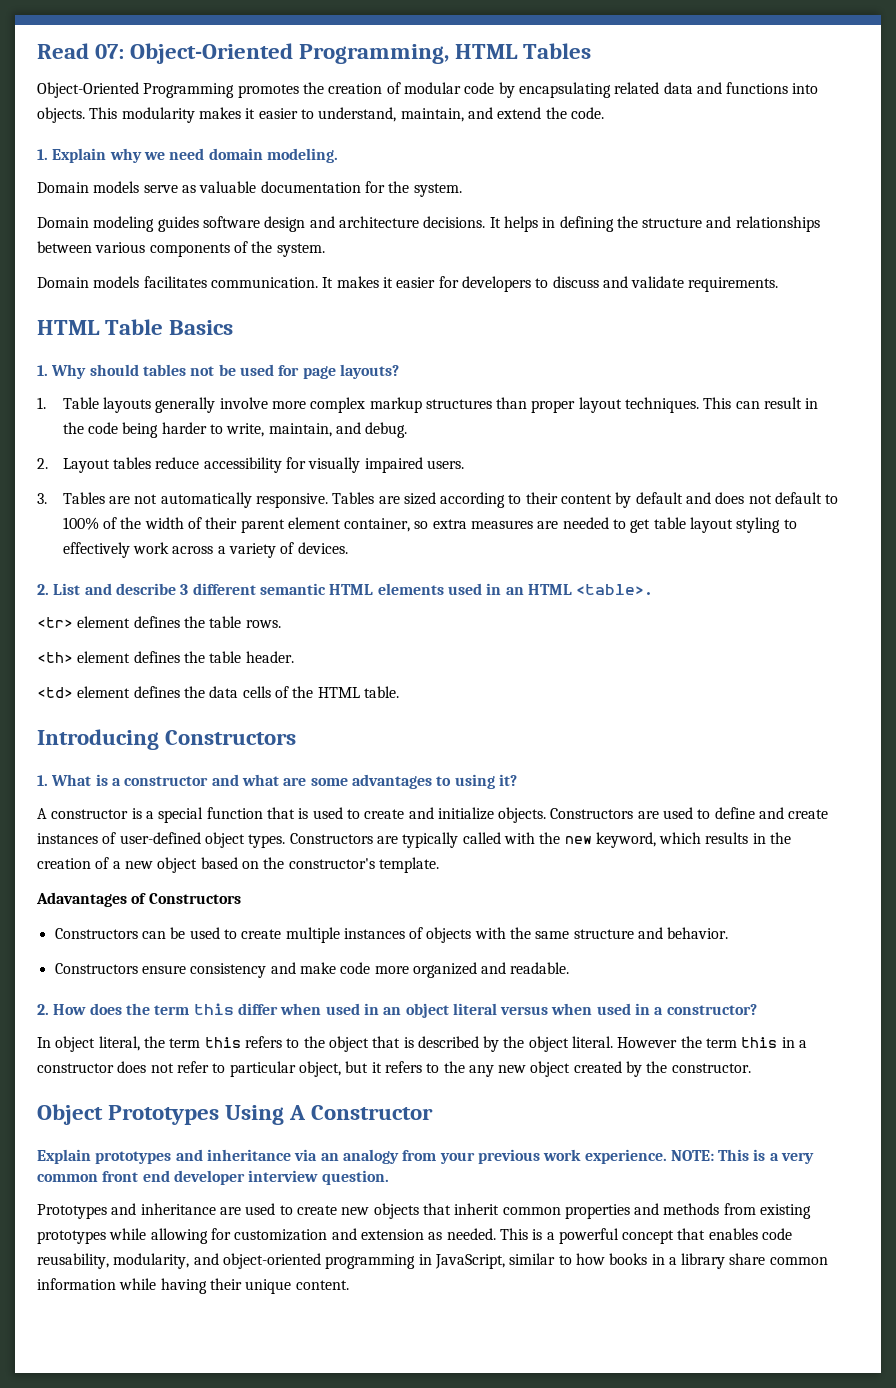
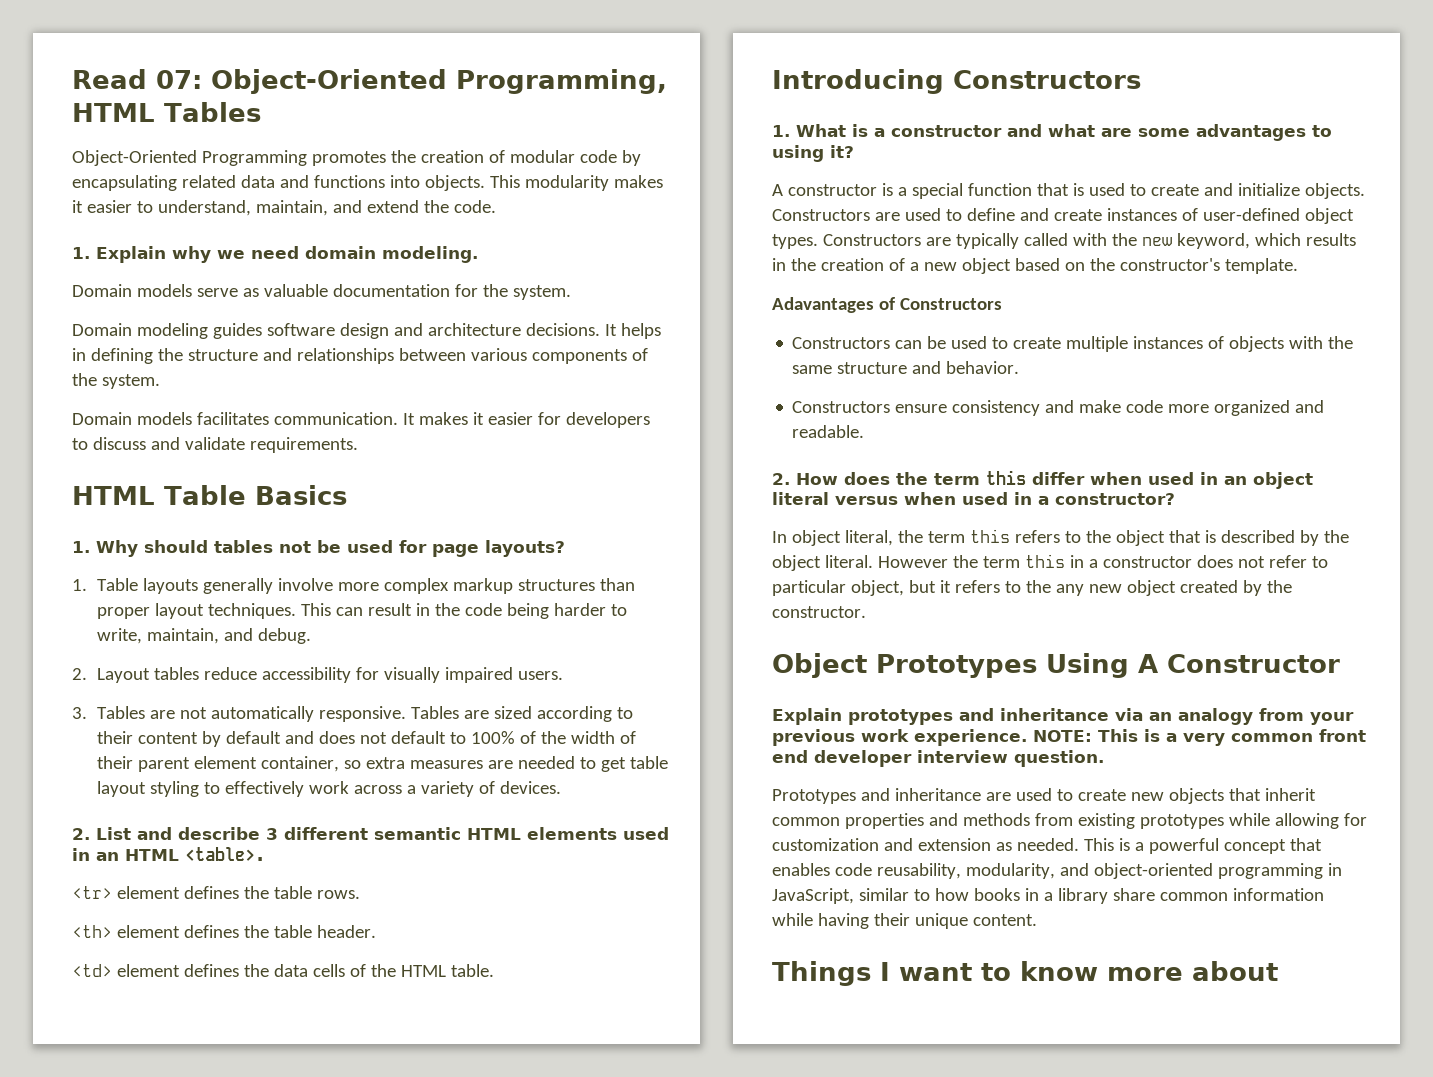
+ Things I want to know more about

